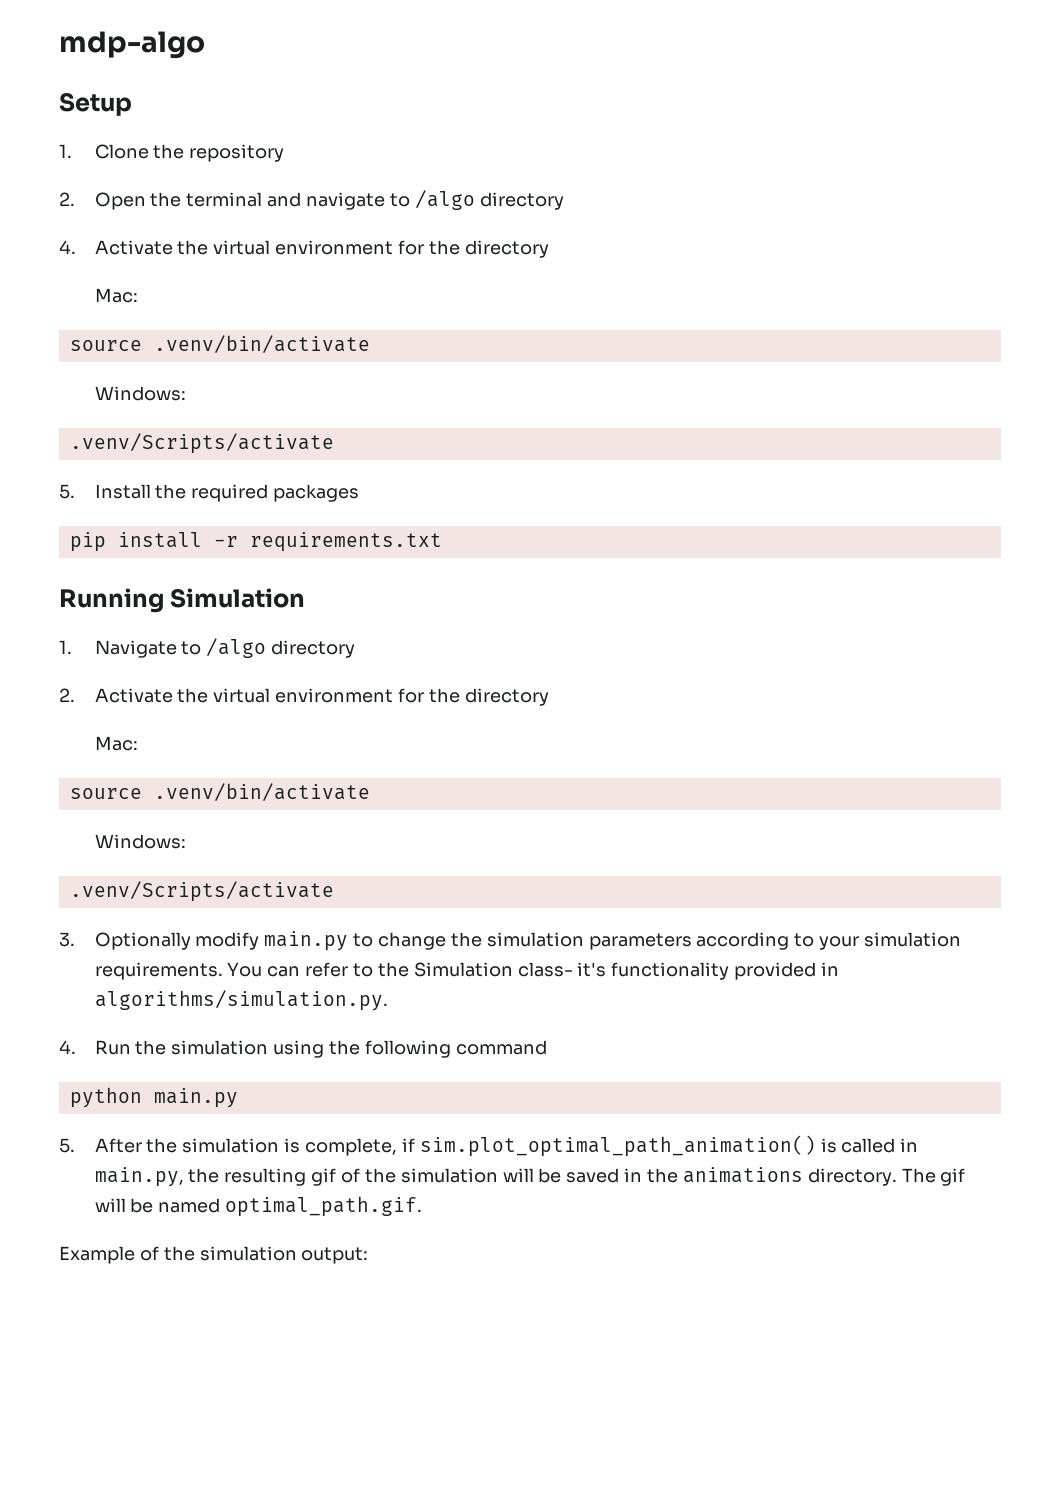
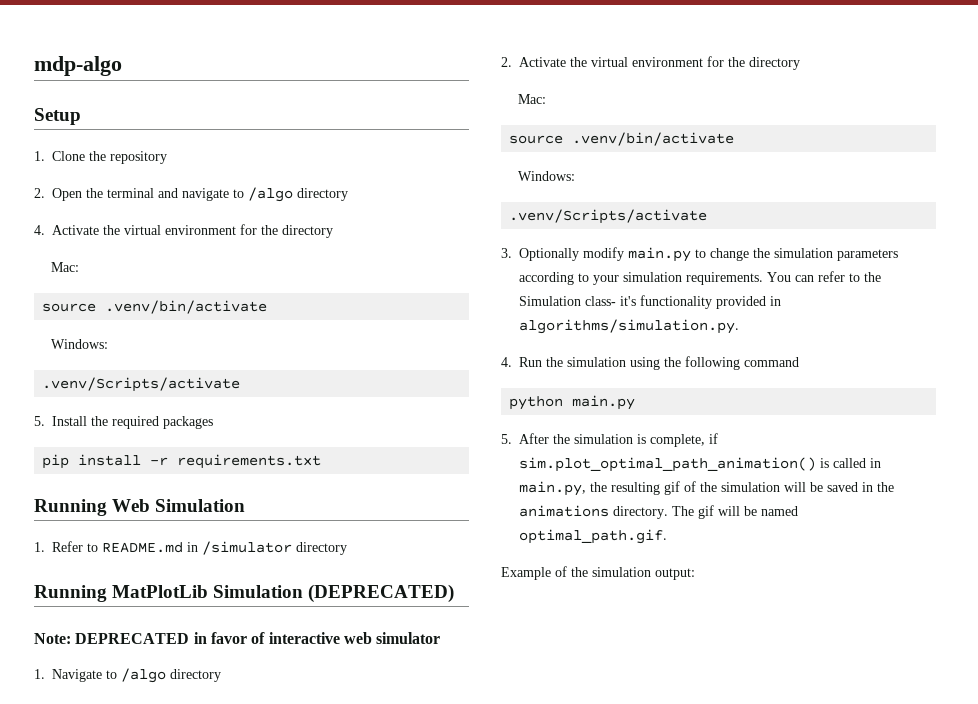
- Running Simulation
+ Running Web Simulation
+ 1. Refer to README.md in /simulator directory
+ Running MatPlotLib Simulation (DEPRECATED)
+ Note: DEPRECATED in favor of interactive web simulator

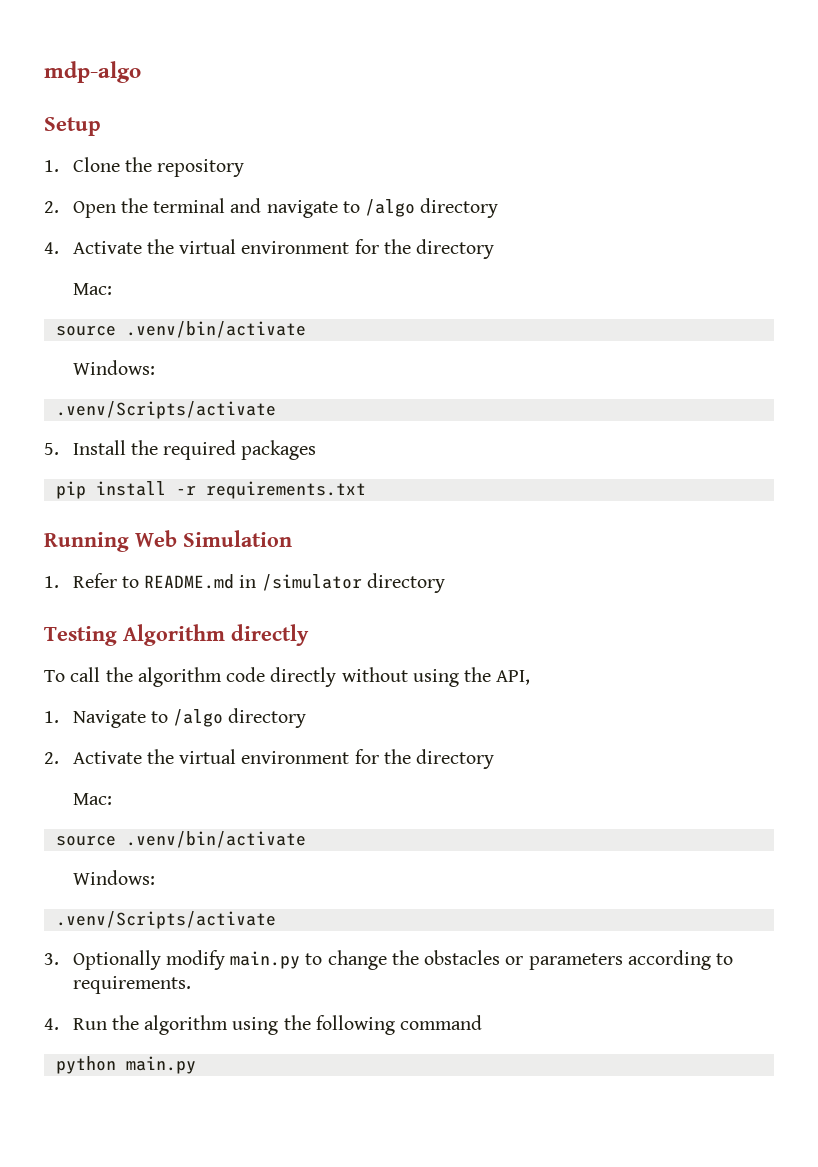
- Running MatPlotLib Simulation (DEPRECATED)
- Note: DEPRECATED in favor of interactive web simulator
+ Testing Algorithm directly
+ To call the algorithm code directly without using the API,
- 3. Optionally modify main.py to change the simulation parameters according to your simulation requirements. You can refer to the Simulation class- it's functionality provided in algorithms/simulation.py.
+ 3. Optionally modify main.py to change the obstacles or parameters according to requirements.
- 4. Run the simulation using the following command
+ 4. Run the algorithm using the following command
- 5. After the simulation is complete, if sim.plot_optimal_path_animation() is called in main.py, the resulting gif of the simulation will be saved in the animations directory. The gif will be named optimal_path.gif.
- Example of the simulation output:

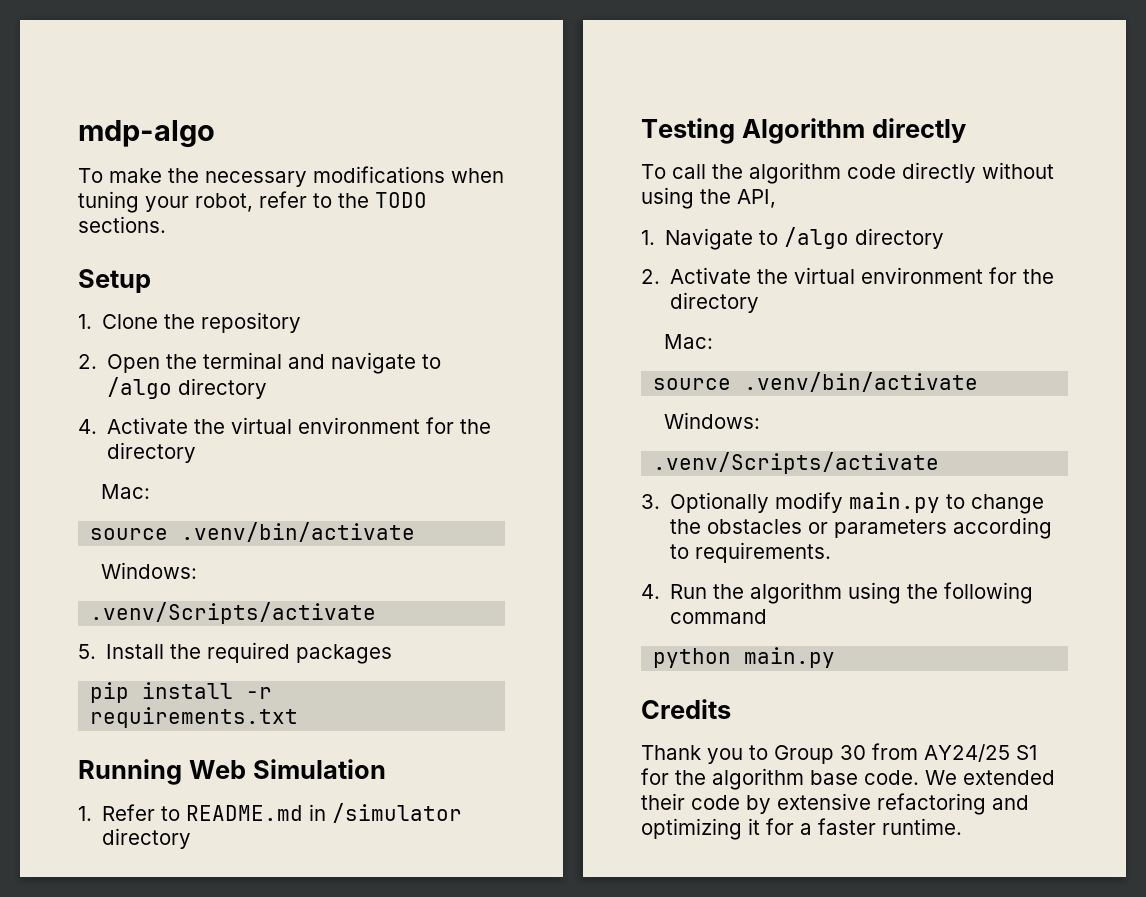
+ To make the necessary modifications when tuning your robot, refer to the TODO sections.
+ Credits
+ Thank you to Group 30 from AY24/25 S1 for the algorithm base code. We extended their code by extensive refactoring and optimizing it for a faster runtime.

